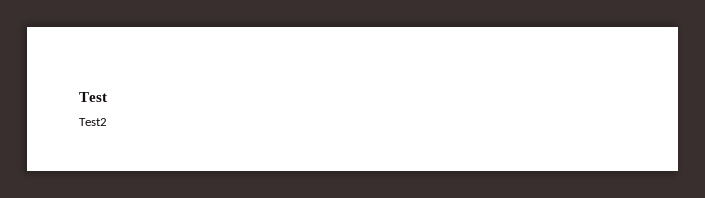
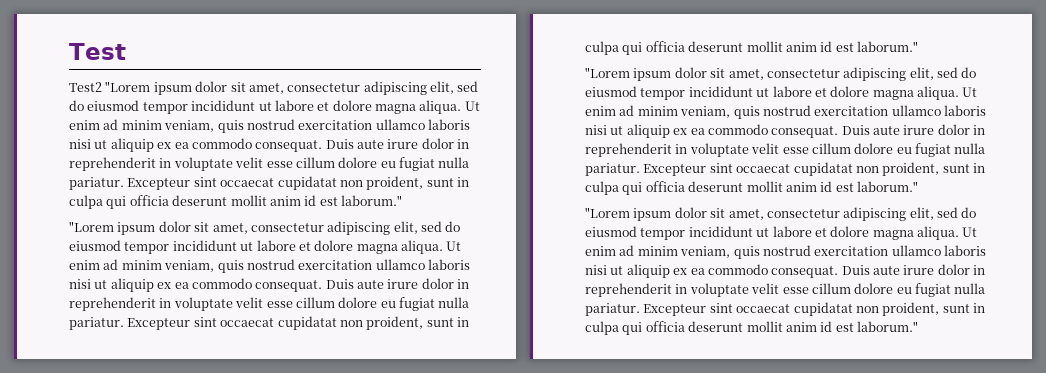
- Test2
+ Test2 "Lorem ipsum dolor sit amet, consectetur adipiscing elit, sed do eiusmod tempor incididunt ut labore et dolore magna aliqua. Ut enim ad minim veniam, quis nostrud exercitation ullamco laboris nisi ut aliquip ex ea commodo consequat. Duis aute irure dolor in reprehenderit in voluptate velit esse cillum dolore eu fugiat nulla pariatur. Excepteur sint occaecat cupidatat non proident, sunt in culpa qui officia deserunt mollit anim id est laborum."
+ "Lorem ipsum dolor sit amet, consectetur adipiscing elit, sed do eiusmod tempor incididunt ut labore et dolore magna aliqua. Ut enim ad minim veniam, quis nostrud exercitation ullamco laboris nisi ut aliquip ex ea commodo consequat. Duis aute irure dolor in reprehenderit in voluptate velit esse cillum dolore eu fugiat nulla pariatur. Excepteur sint occaecat cupidatat non proident, sunt in culpa qui officia deserunt mollit anim id est laborum."
+ "Lorem ipsum dolor sit amet, consectetur adipiscing elit, sed do eiusmod tempor incididunt ut labore et dolore magna aliqua. Ut enim ad minim veniam, quis nostrud exercitation ullamco laboris nisi ut aliquip ex ea commodo consequat. Duis aute irure dolor in reprehenderit in voluptate velit esse cillum dolore eu fugiat nulla pariatur. Excepteur sint occaecat cupidatat non proident, sunt in culpa qui officia deserunt mollit anim id est laborum."
+ "Lorem ipsum dolor sit amet, consectetur adipiscing elit, sed do eiusmod tempor incididunt ut labore et dolore magna aliqua. Ut enim ad minim veniam, quis nostrud exercitation ullamco laboris nisi ut aliquip ex ea commodo consequat. Duis aute irure dolor in reprehenderit in voluptate velit esse cillum dolore eu fugiat nulla pariatur. Excepteur sint occaecat cupidatat non proident, sunt in culpa qui officia deserunt mollit anim id est laborum."

